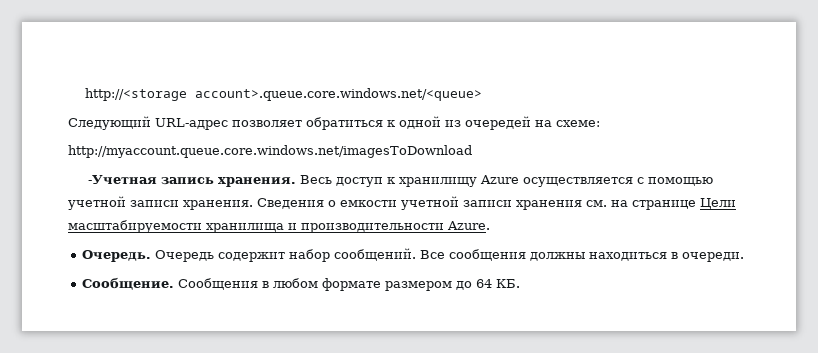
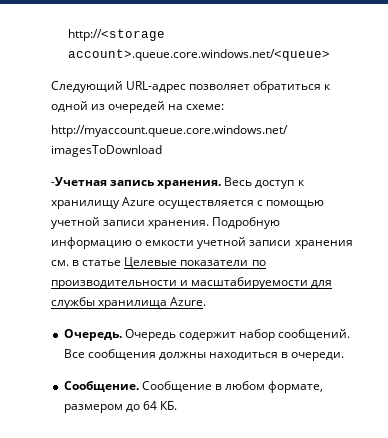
- Сведения о емкости учетной записи хранения см. на странице Цели масштабируемости хранилища и производительности Azure.
+ Подробную информацию о емкости учетной записи хранения см. в статье Целевые показатели по производительности и масштабируемости для службы хранилища Azure.
- Сообщения в любом формате размером до 64 КБ.
+ Сообщение в любом формате, размером до 64 КБ.

